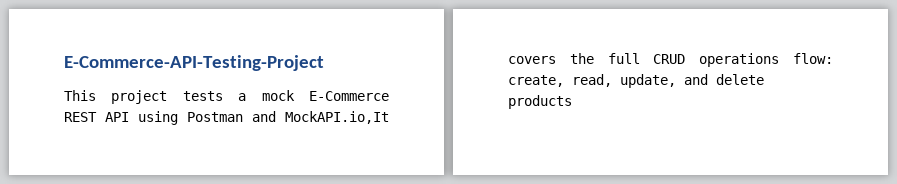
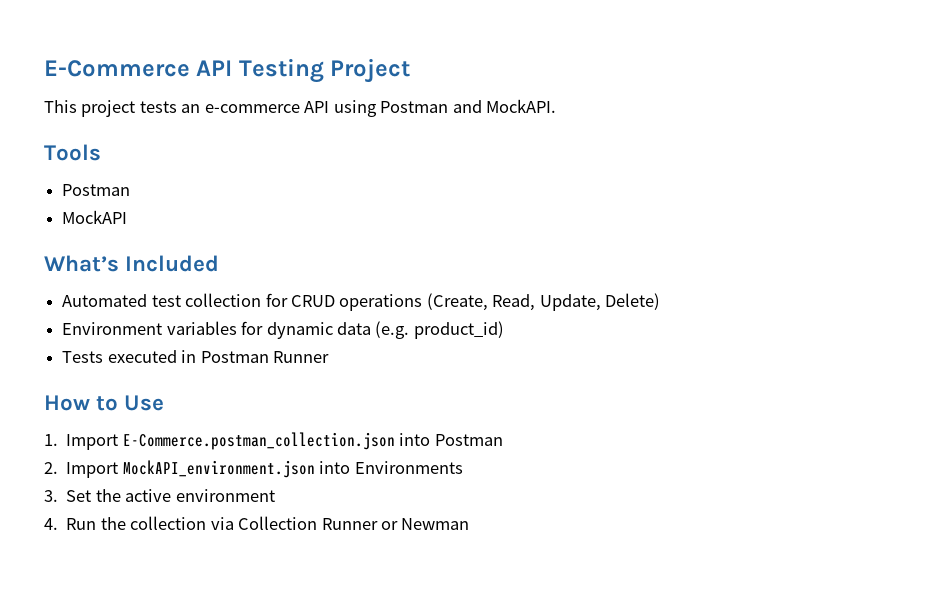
- E-Commerce-API-Testing-Project
+ E-Commerce API Testing Project
- This project tests a mock E-Commerce REST API using Postman and MockAPI.io,It covers the full CRUD operations flow: create, read, update, and delete products
+ This project tests an e-commerce API using Postman and MockAPI.
+ Tools
+ Postman
+ MockAPI
+ What’s Included
+ Automated test collection for CRUD operations (Create, Read, Update, Delete)
+ Environment variables for dynamic data (e.g. product_id)
+ Tests executed in Postman Runner
+ How to Use
+ 1. Import E-Commerce.postman_collection.json into Postman
+ 2. Import MockAPI_environment.json into Environments
+ 3. Set the active environment
+ 4. Run the collection via Collection Runner or Newman

